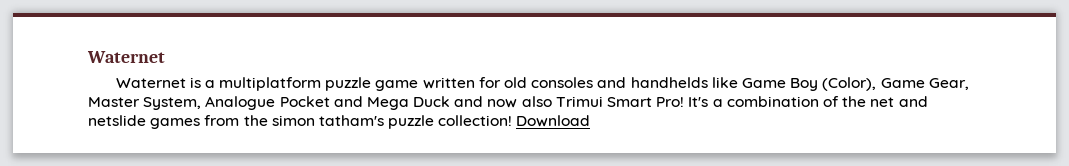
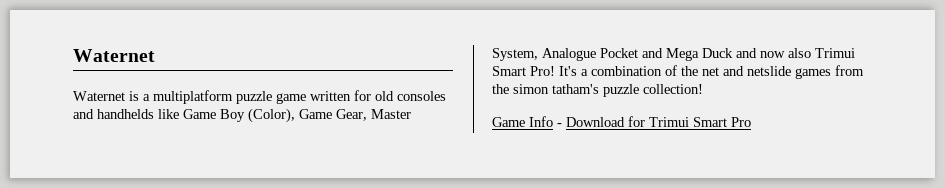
- It's a combination of the net and netslide games from the simon tatham's puzzle collection! Download
+ It's a combination of the net and netslide games from the simon tatham's puzzle collection!
+ Game Info - Download for Trimui Smart Pro

